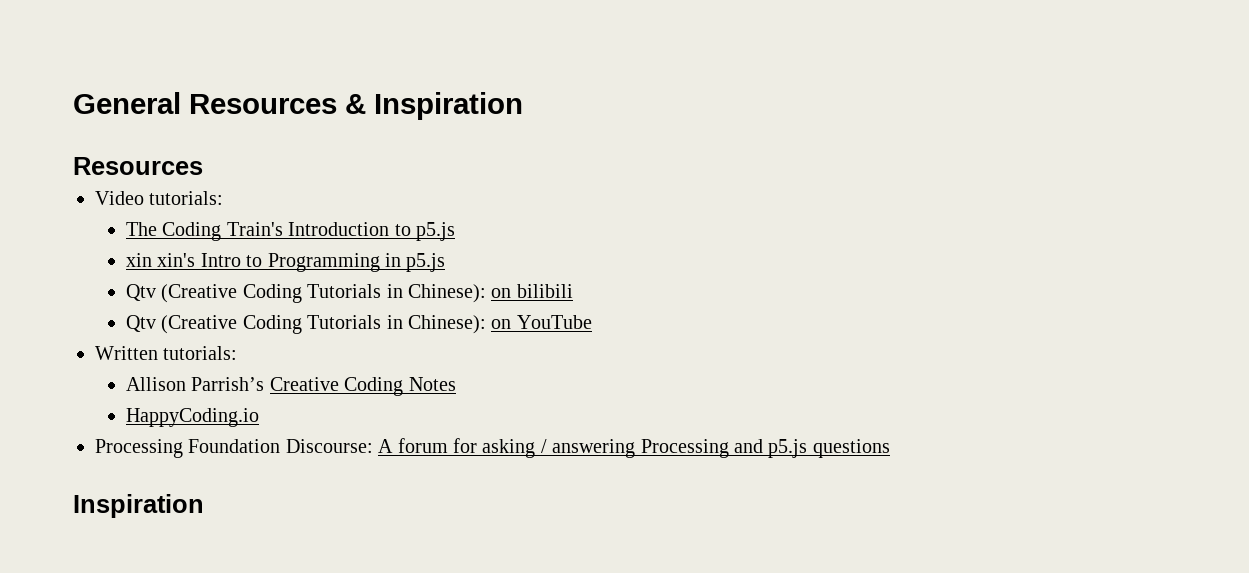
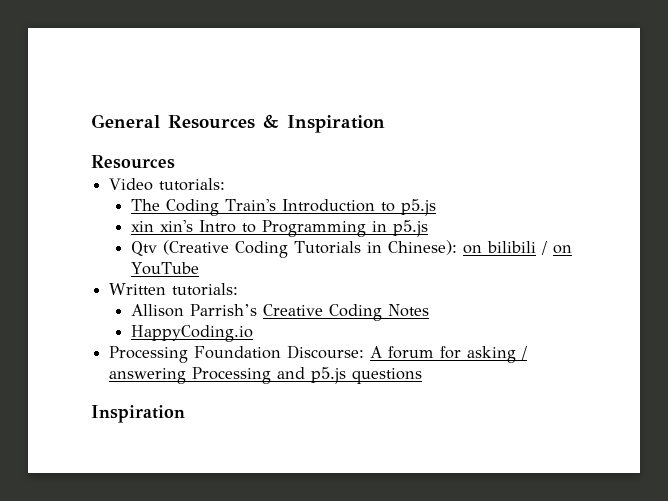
- Qtv (Creative Coding Tutorials in Chinese): on bilibili
- Qtv (Creative Coding Tutorials in Chinese): on YouTube
+ Qtv (Creative Coding Tutorials in Chinese): on bilibili / on YouTube

